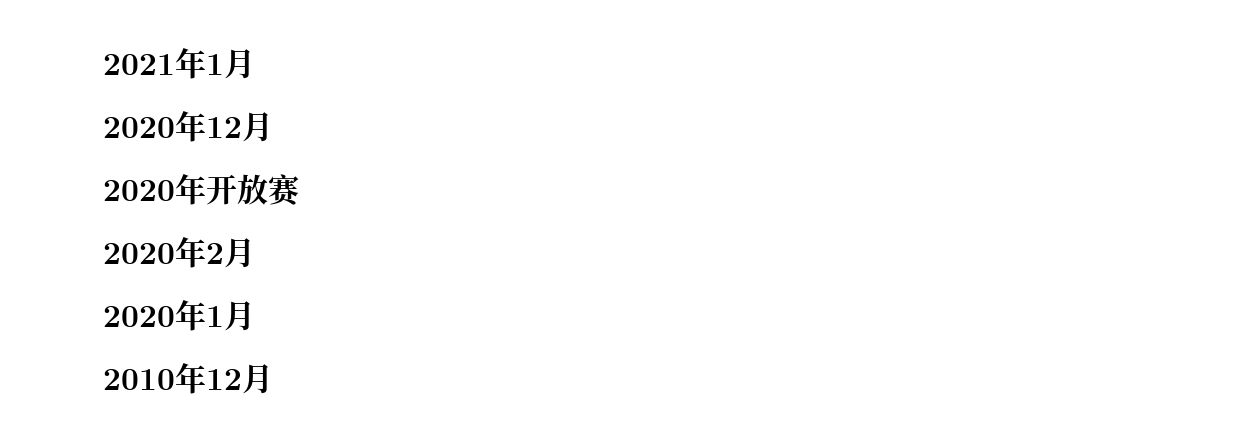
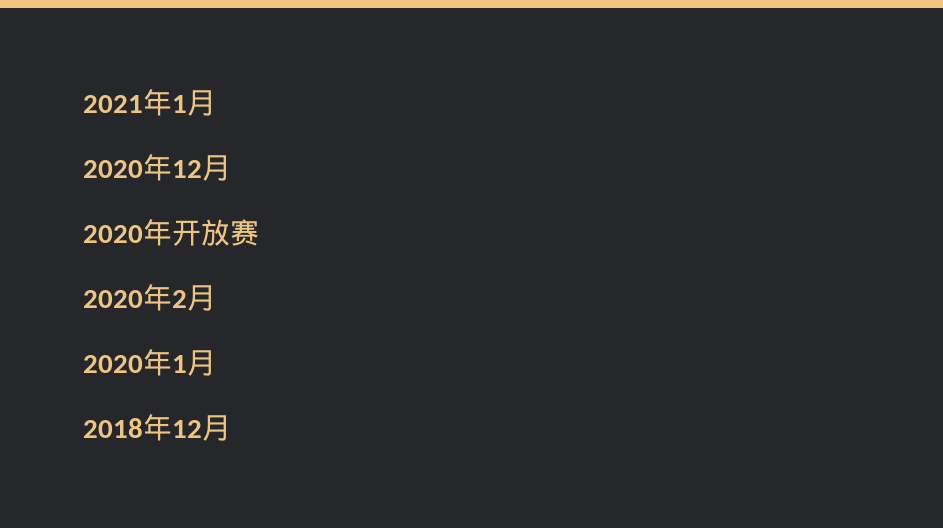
- 2010年12月
+ 2018年12月

